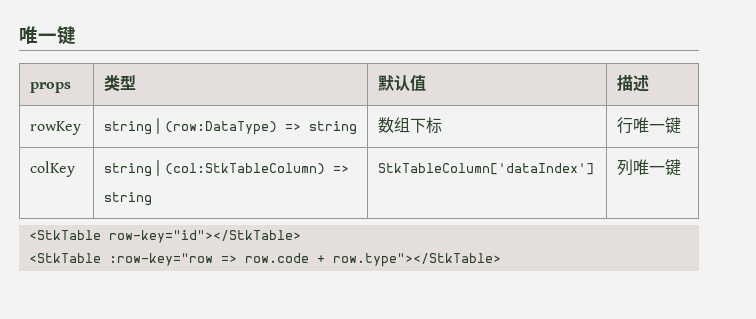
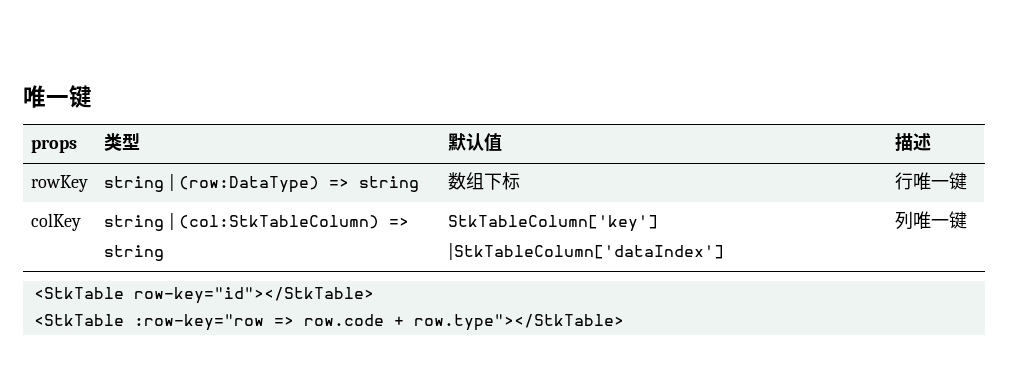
- colKey | string | (col:StkTableColumn) => string | StkTableColumn['dataIndex'] | 列唯一键
+ colKey | string | (col:StkTableColumn) => string | StkTableColumn['key'] |StkTableColumn['dataIndex'] | 列唯一键

